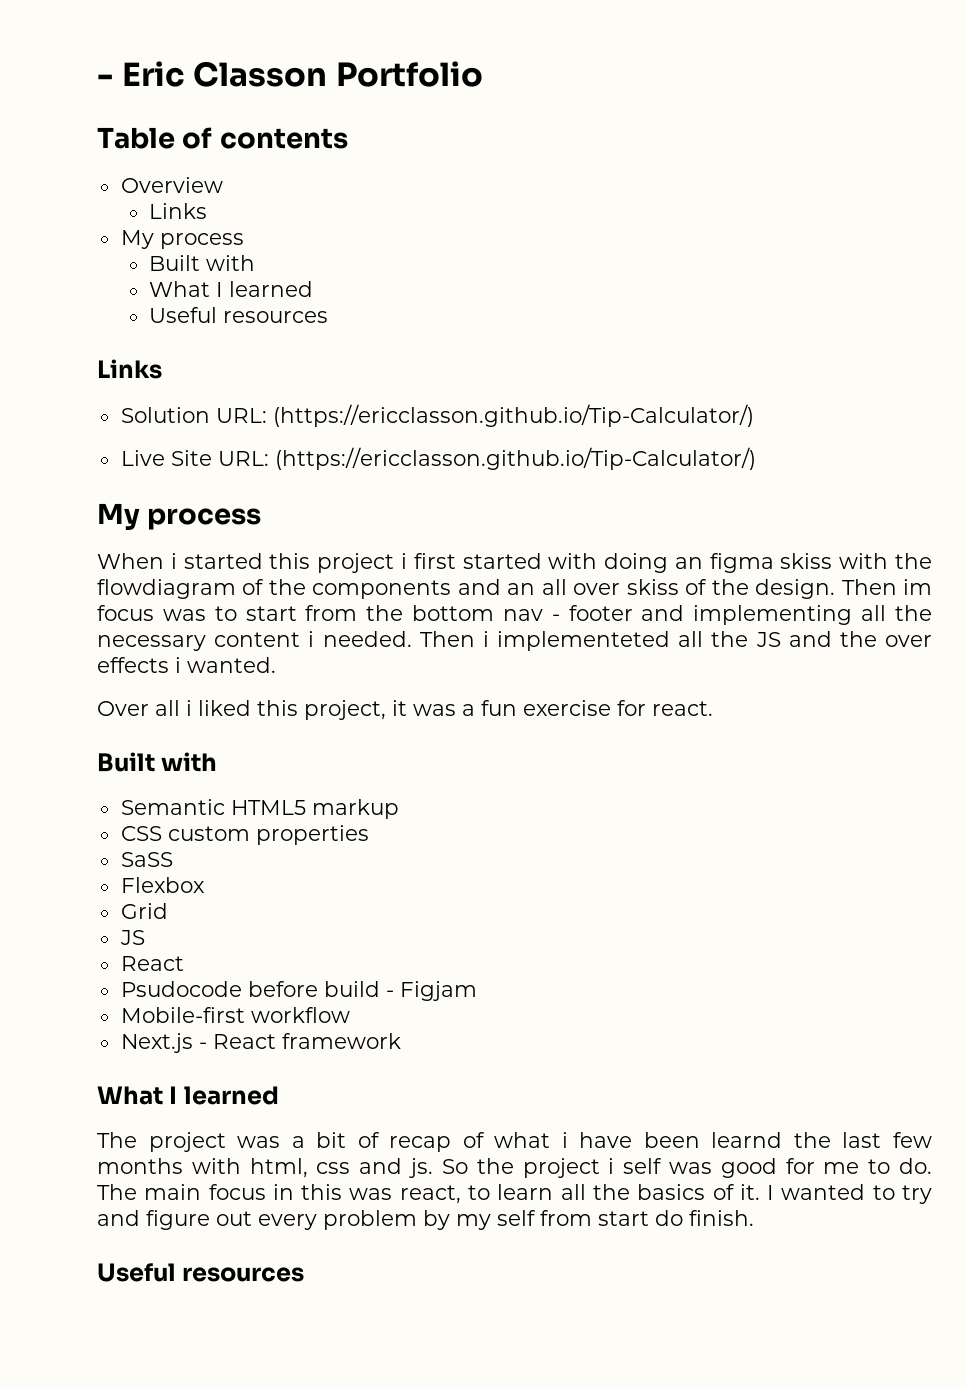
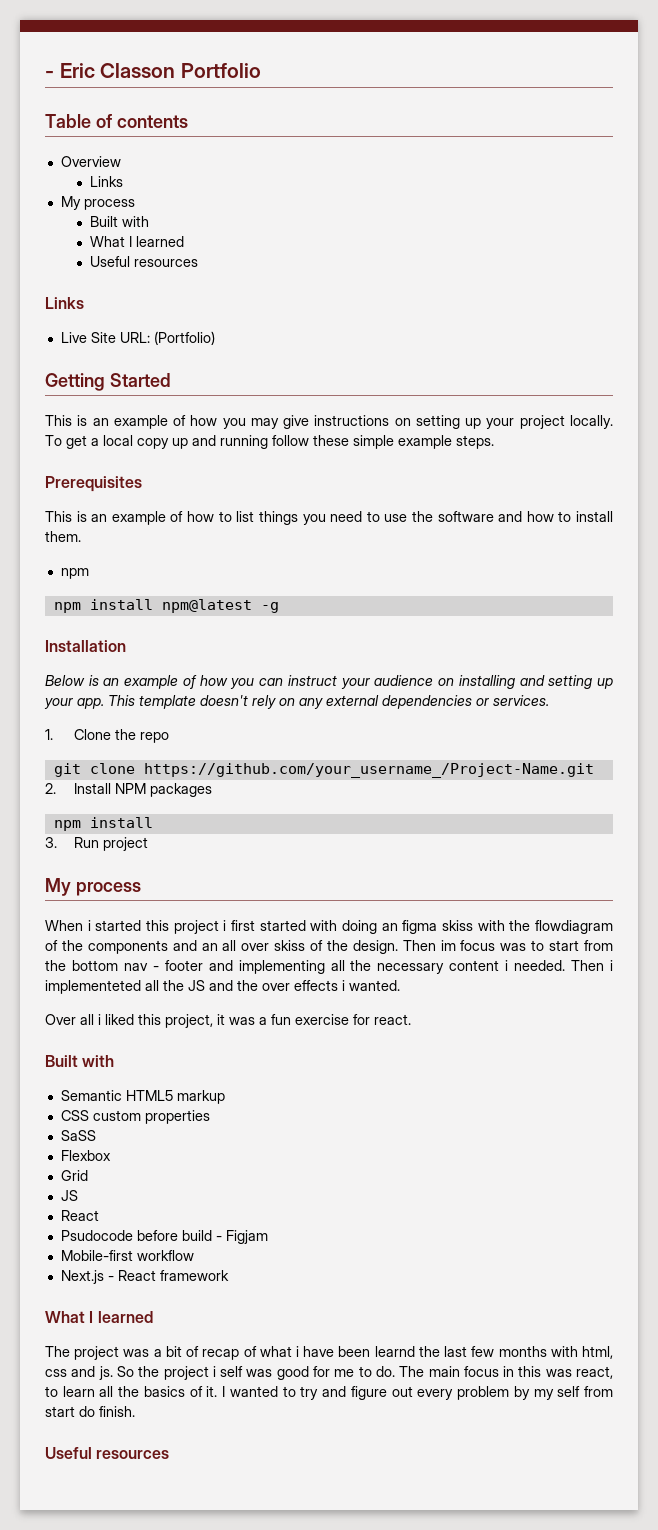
- Solution URL: (https://ericclasson.github.io/Tip-Calculator/)
- Live Site URL: (https://ericclasson.github.io/Tip-Calculator/)
+ Live Site URL: (Portfolio)
+ Getting Started
+ This is an example of how you may give instructions on setting up your project locally. To get a local copy up and running follow these simple example steps.
+ Prerequisites
+ This is an example of how to list things you need to use the software and how to install them.
+ npm
+ npm install npm@latest -g
+ Installation
+ Below is an example of how you can instruct your audience on installing and setting up your app. This template doesn't rely on any external dependencies or services.
+ 1. Clone the repo
+ git clone https://github.com/your_username_/Project-Name.git
+ 2. Install NPM packages
+ npm install
+ 3. Run project

